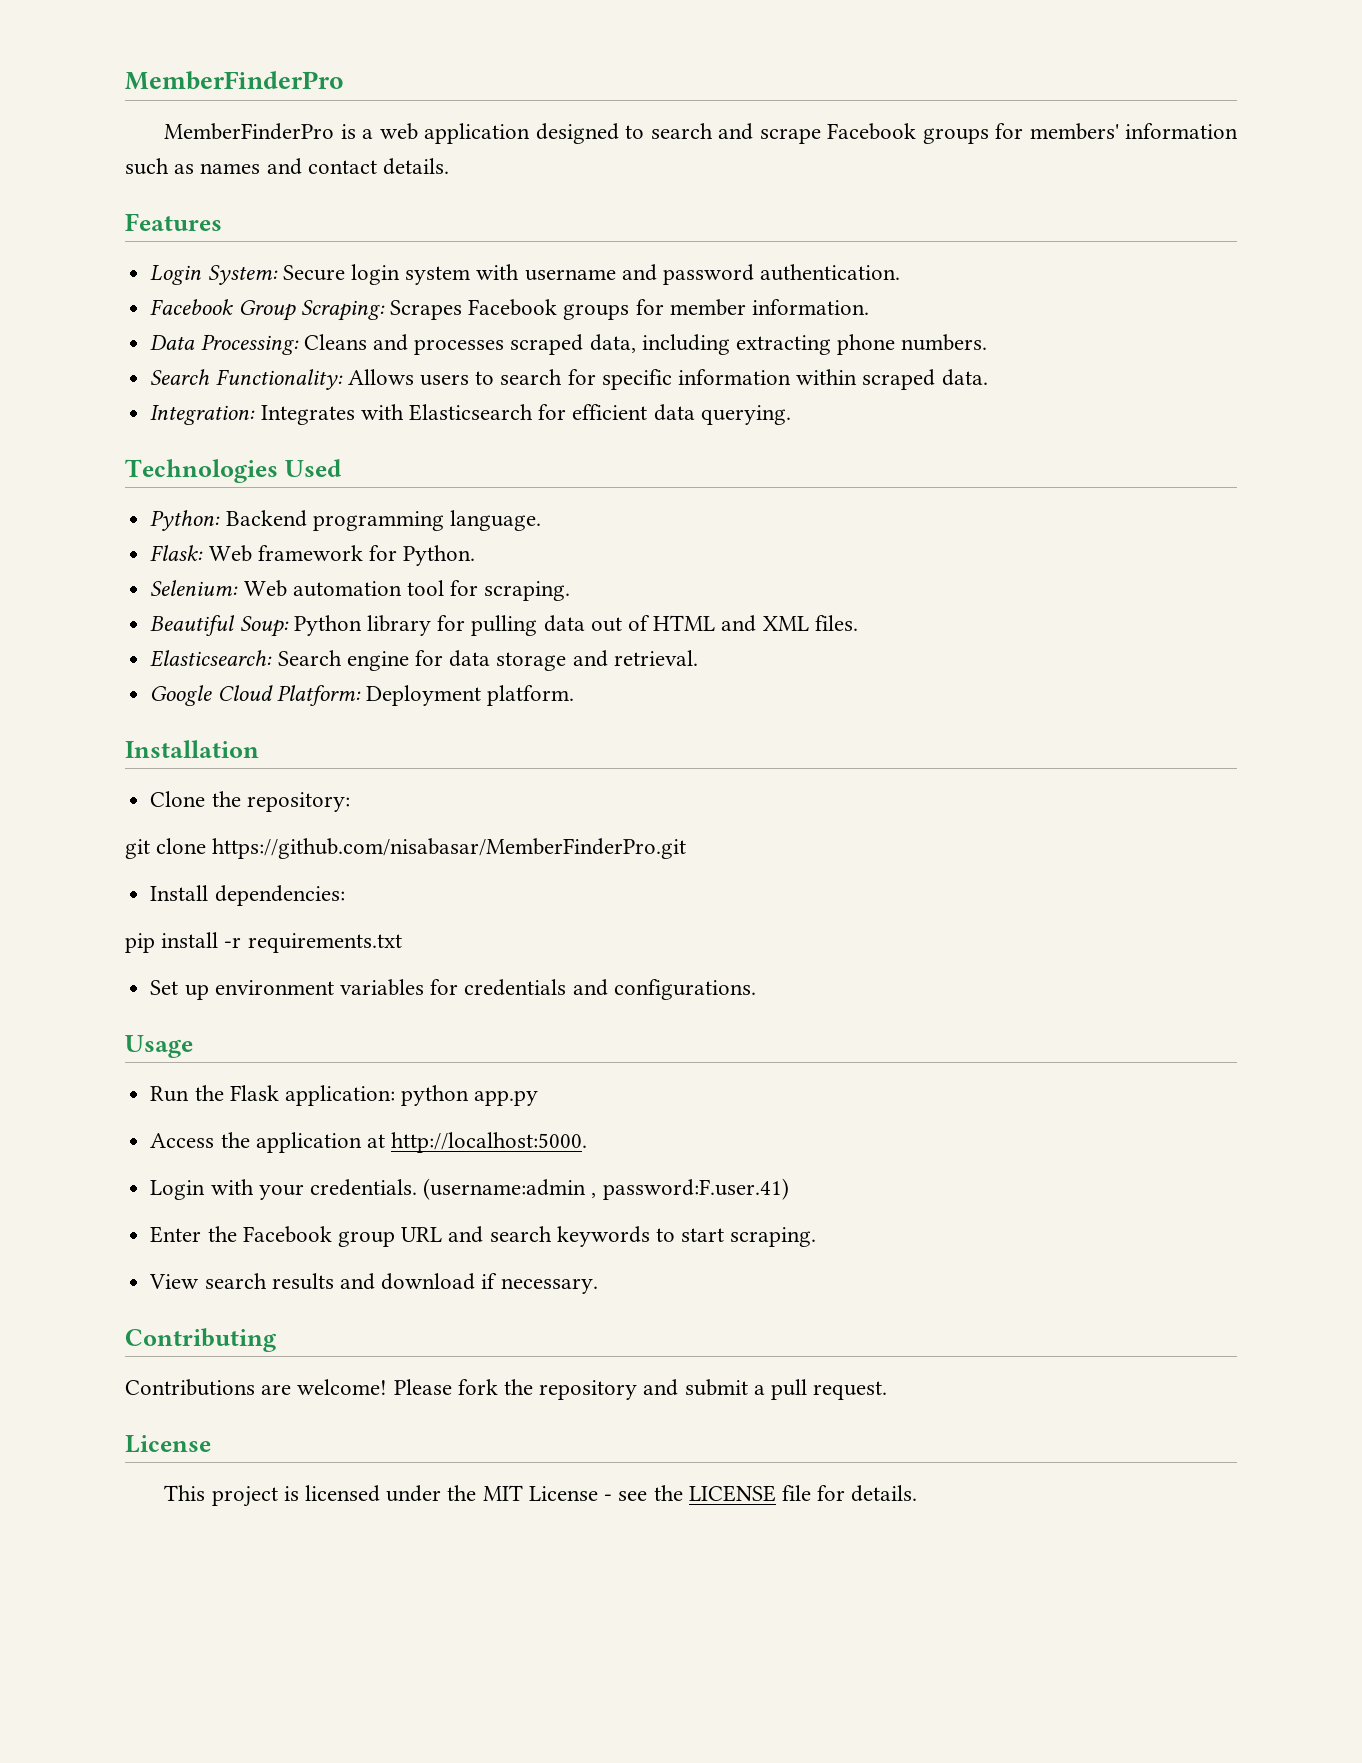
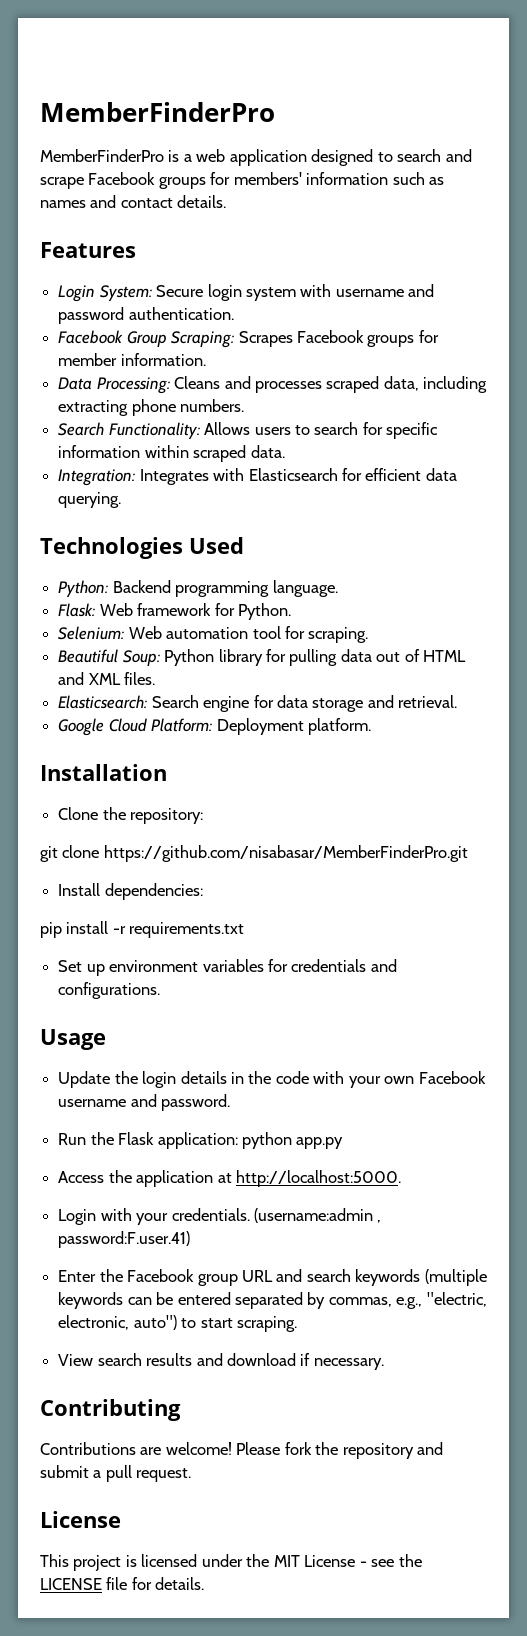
+ Update the login details in the code with your own Facebook username and password.
- Enter the Facebook group URL and search keywords to start scraping.
+ Enter the Facebook group URL and search keywords (multiple keywords can be entered separated by commas, e.g., "electric, electronic, auto") to start scraping.

